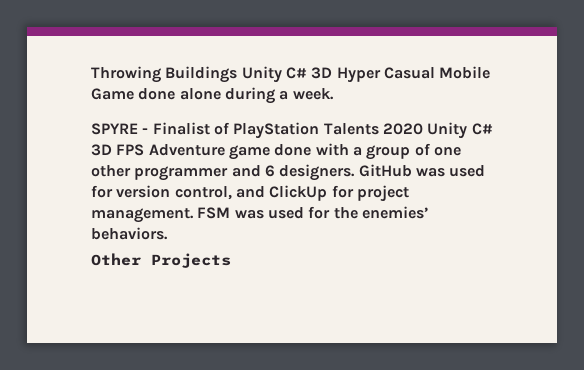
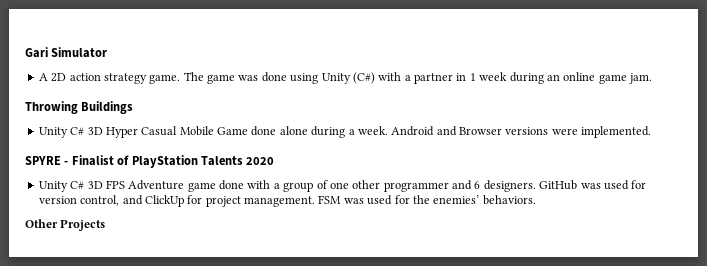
+ Gari Simulator
+ A 2D action strategy game. The game was done using Unity (C#) with a partner in 1 week during an online game jam.
- Throwing Buildings Unity C# 3D Hyper Casual Mobile Game done alone during a week.
+ Throwing Buildings
+ Unity C# 3D Hyper Casual Mobile Game done alone during a week. Android and Browser versions were implemented.
- SPYRE - Finalist of PlayStation Talents 2020 Unity C# 3D FPS Adventure game done with a group of one other programmer and 6 designers.
+ SPYRE - Finalist of PlayStation Talents 2020
+ Unity C# 3D FPS Adventure game done with a group of one other programmer and 6 designers.

